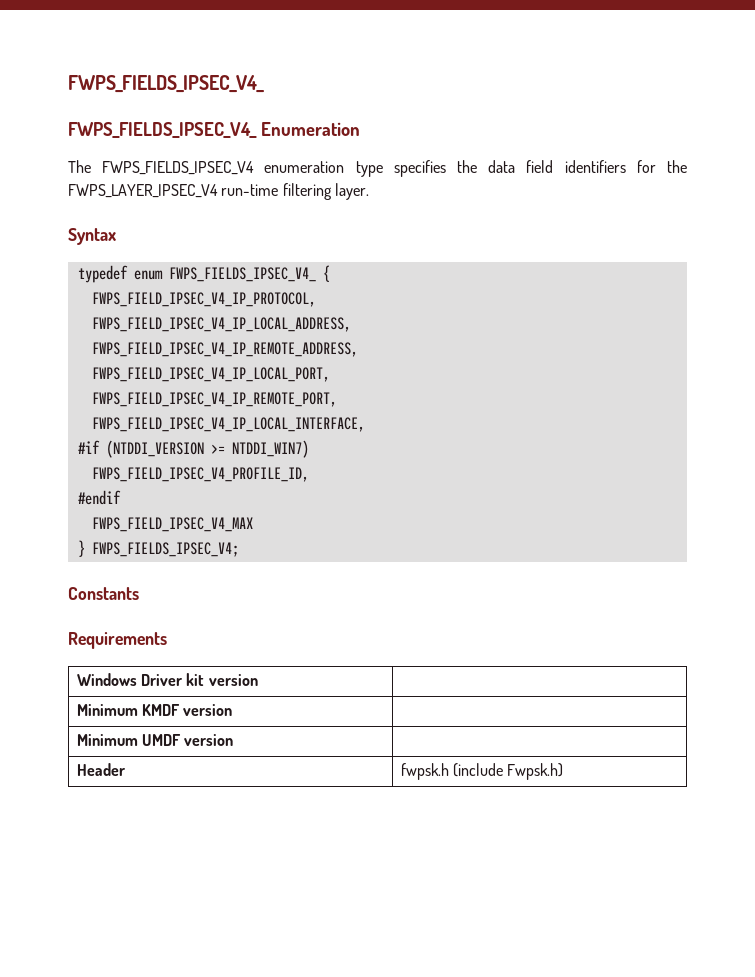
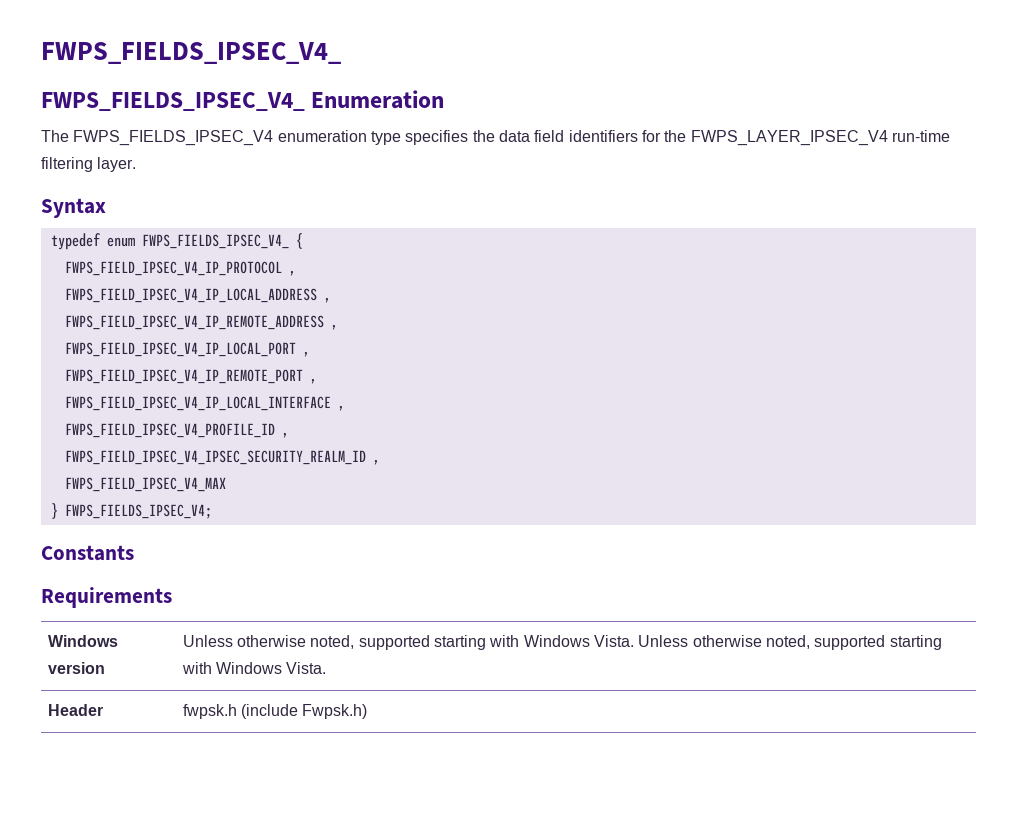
- FWPS_FIELD_IPSEC_V4_IP_PROTOCOL,
- FWPS_FIELD_IPSEC_V4_IP_LOCAL_ADDRESS,
- FWPS_FIELD_IPSEC_V4_IP_REMOTE_ADDRESS,
- FWPS_FIELD_IPSEC_V4_IP_LOCAL_PORT,
- FWPS_FIELD_IPSEC_V4_IP_REMOTE_PORT,
- FWPS_FIELD_IPSEC_V4_IP_LOCAL_INTERFACE,
- #if (NTDDI_VERSION >= NTDDI_WIN7)
- FWPS_FIELD_IPSEC_V4_PROFILE_ID,
- #endif
+ FWPS_FIELD_IPSEC_V4_IP_PROTOCOL ,
+ FWPS_FIELD_IPSEC_V4_IP_LOCAL_ADDRESS ,
+ FWPS_FIELD_IPSEC_V4_IP_REMOTE_ADDRESS ,
+ FWPS_FIELD_IPSEC_V4_IP_LOCAL_PORT ,
+ FWPS_FIELD_IPSEC_V4_IP_REMOTE_PORT ,
+ FWPS_FIELD_IPSEC_V4_IP_LOCAL_INTERFACE ,
+ FWPS_FIELD_IPSEC_V4_PROFILE_ID ,
+ FWPS_FIELD_IPSEC_V4_IPSEC_SECURITY_REALM_ID ,
- Windows Driver kit version |
- Minimum KMDF version |
- Minimum UMDF version |
+ Windows version | Unless otherwise noted, supported starting with Windows Vista. Unless otherwise noted, supported starting with Windows Vista.

